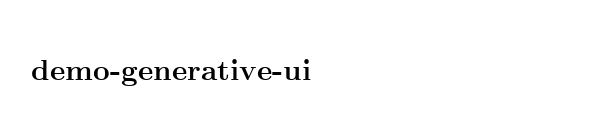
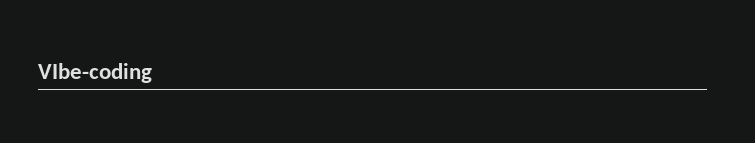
- demo-generative-ui
+ VIbe-coding

